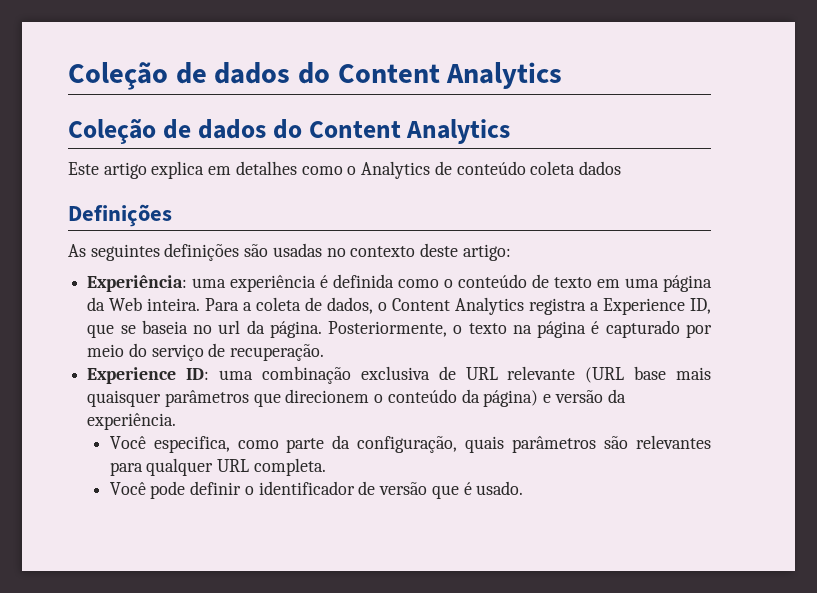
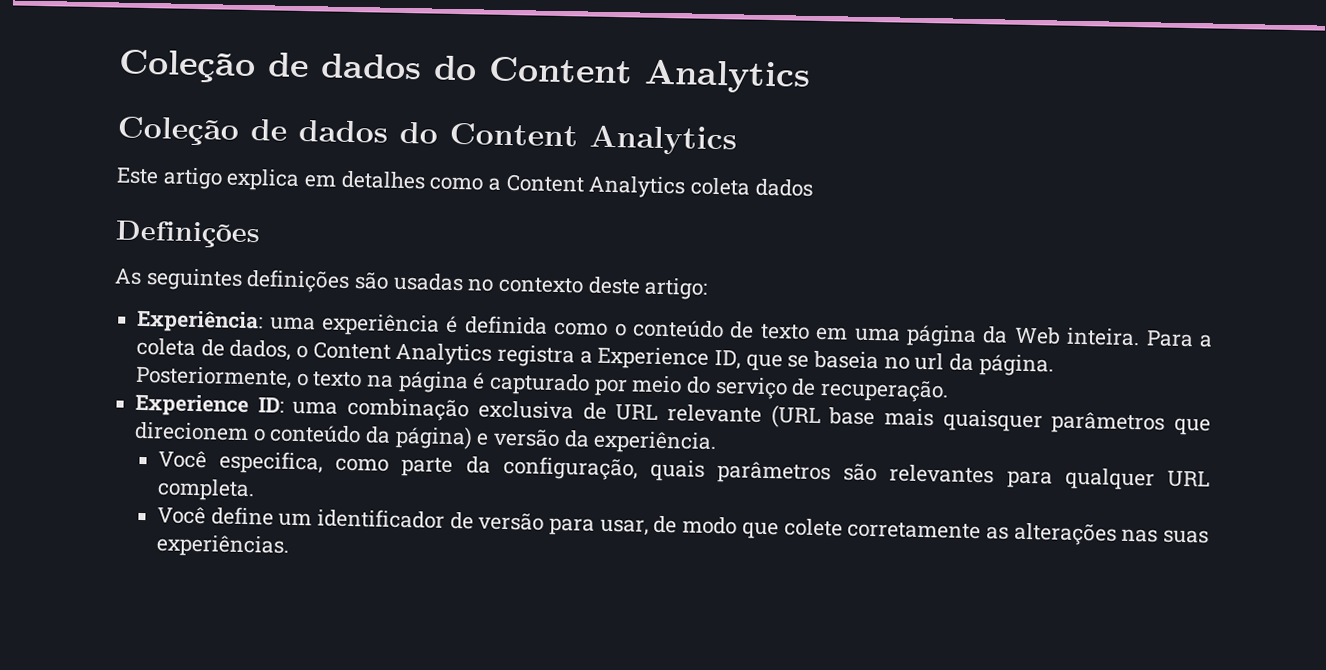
- Este artigo explica em detalhes como o Analytics de conteúdo coleta dados
+ Este artigo explica em detalhes como a Content Analytics coleta dados
- Você pode definir o identificador de versão que é usado.
+ Você define um identificador de versão para usar, de modo que colete corretamente as alterações nas suas experiências.

